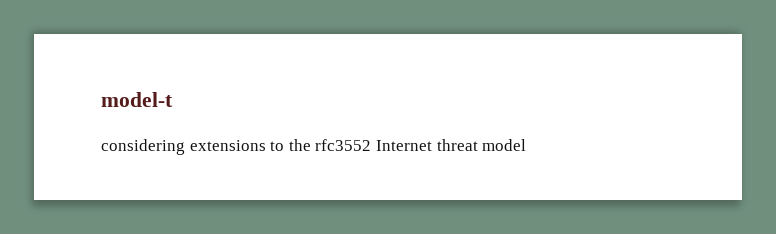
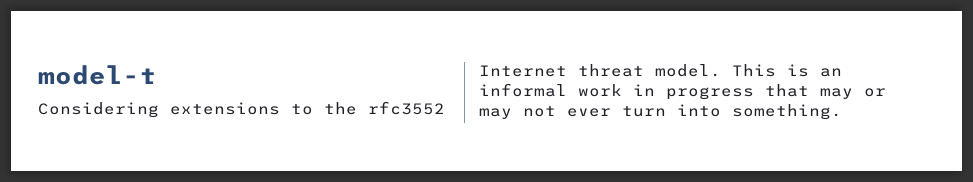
- considering extensions to the rfc3552 Internet threat model
+ Considering extensions to the rfc3552 Internet threat model. This is an informal work in progress that may or may not ever turn into something.

